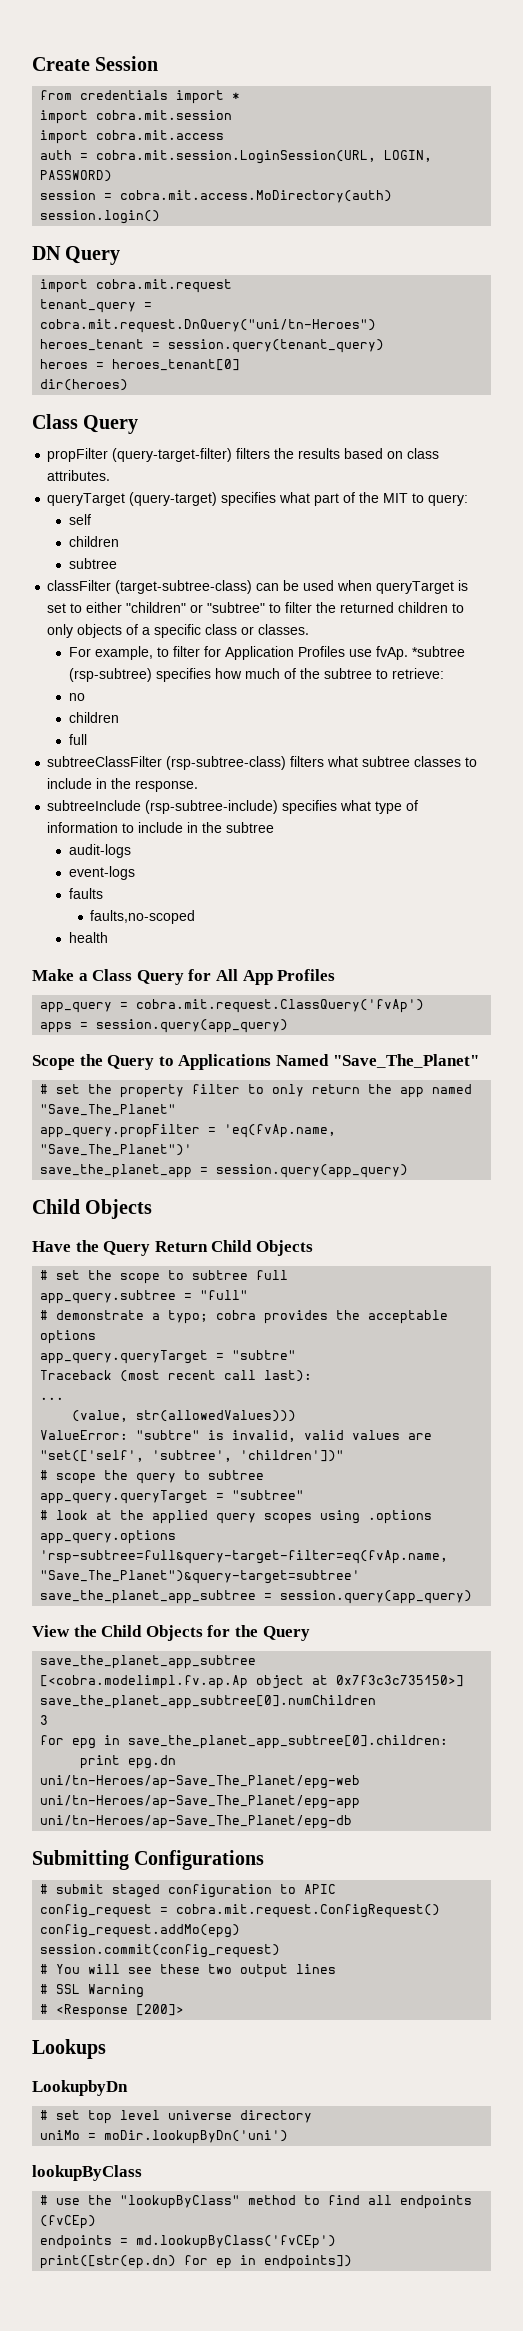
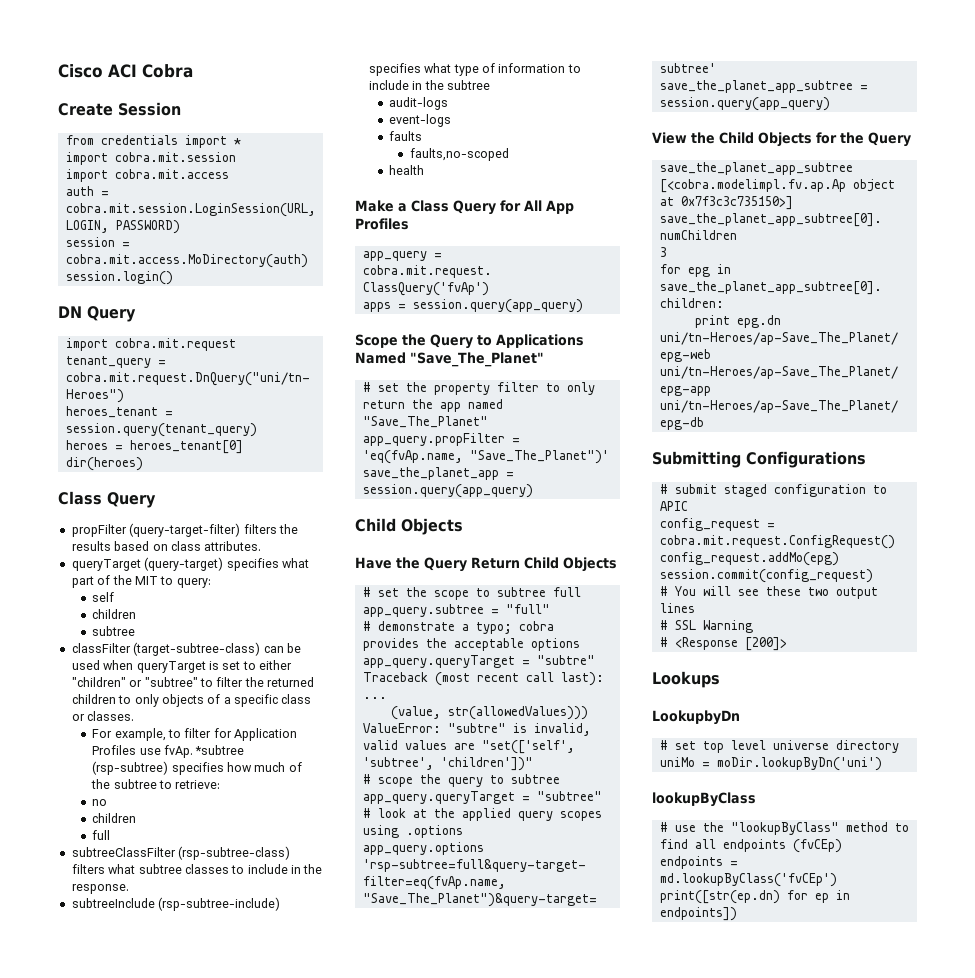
+ Cisco ACI Cobra

